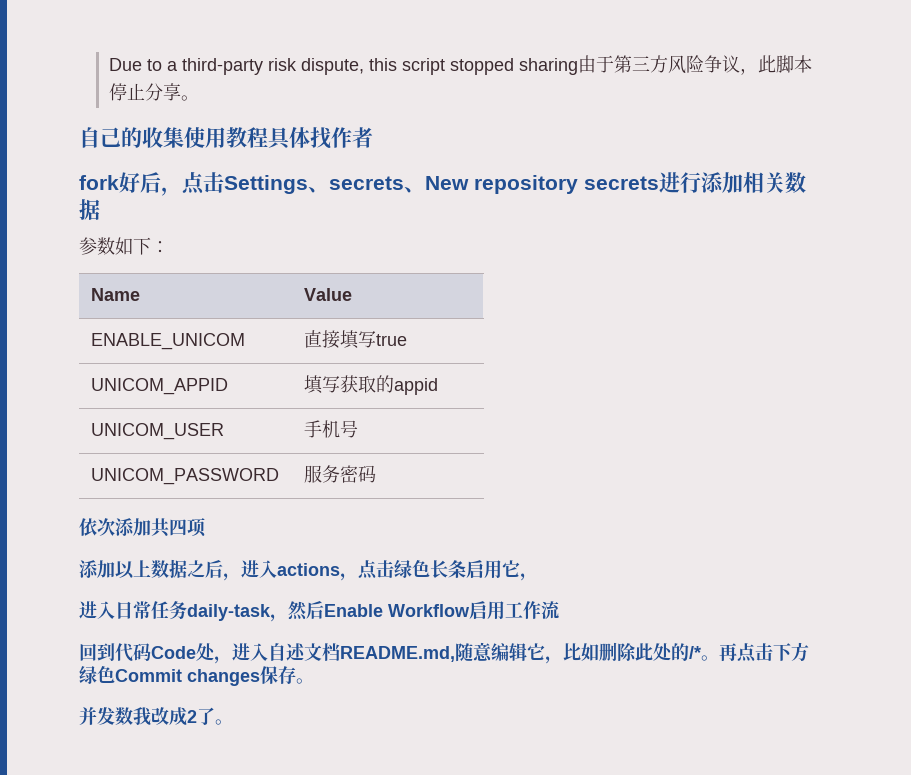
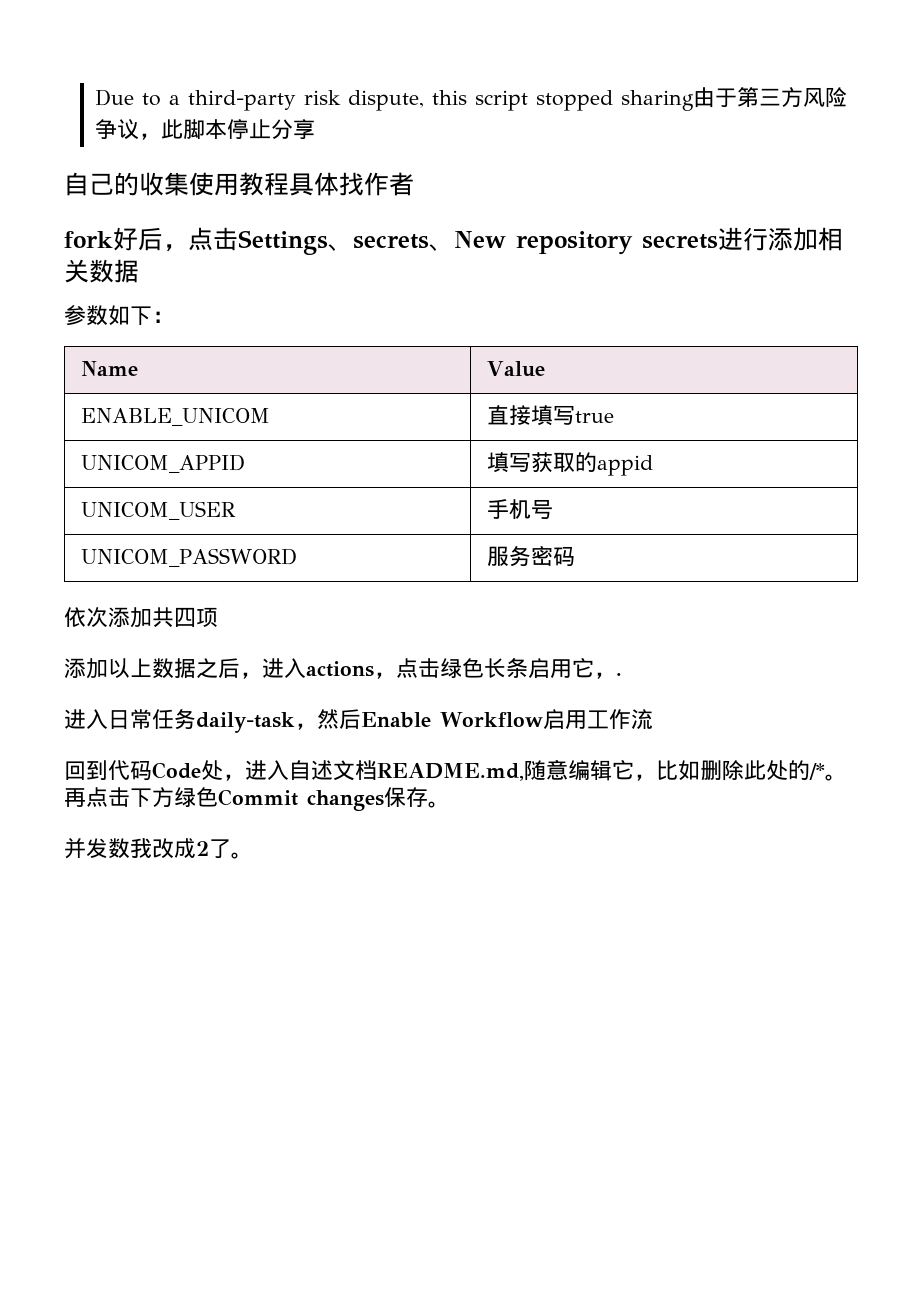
- Due to a third-party risk dispute, this script stopped sharing由于第三方风险争议，此脚本停止分享。
+ Due to a third-party risk dispute, this script stopped sharing由于第三方风险争议，此脚本停止分享
- 添加以上数据之后，进入actions，点击绿色长条启用它，
+ 添加以上数据之后，进入actions，点击绿色长条启用它，.

